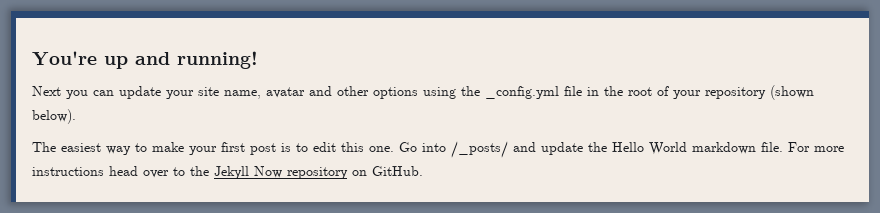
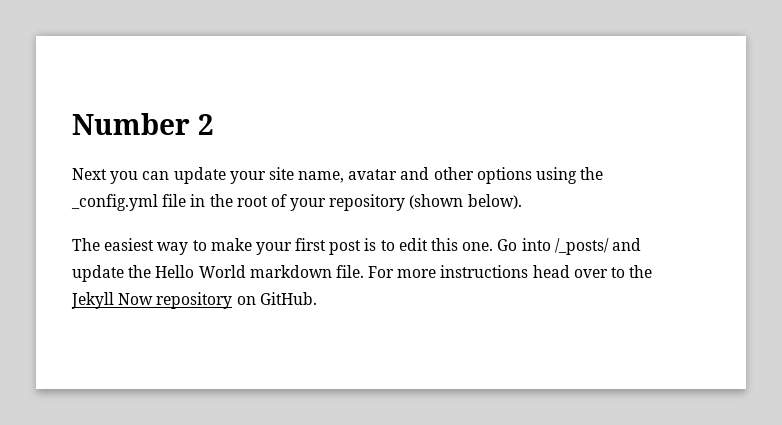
- You're up and running!
+ Number 2

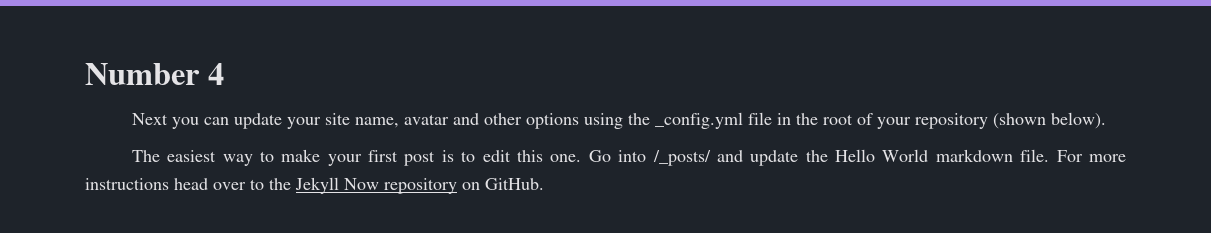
- Number 2
+ Number 4

